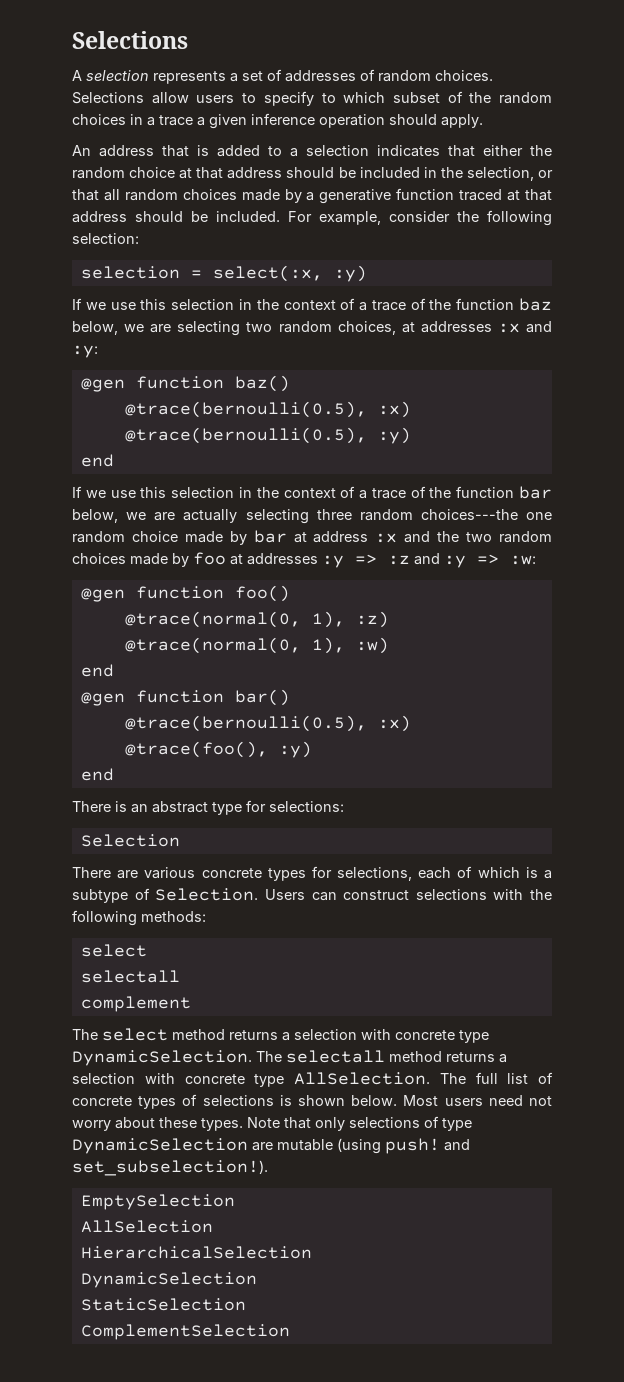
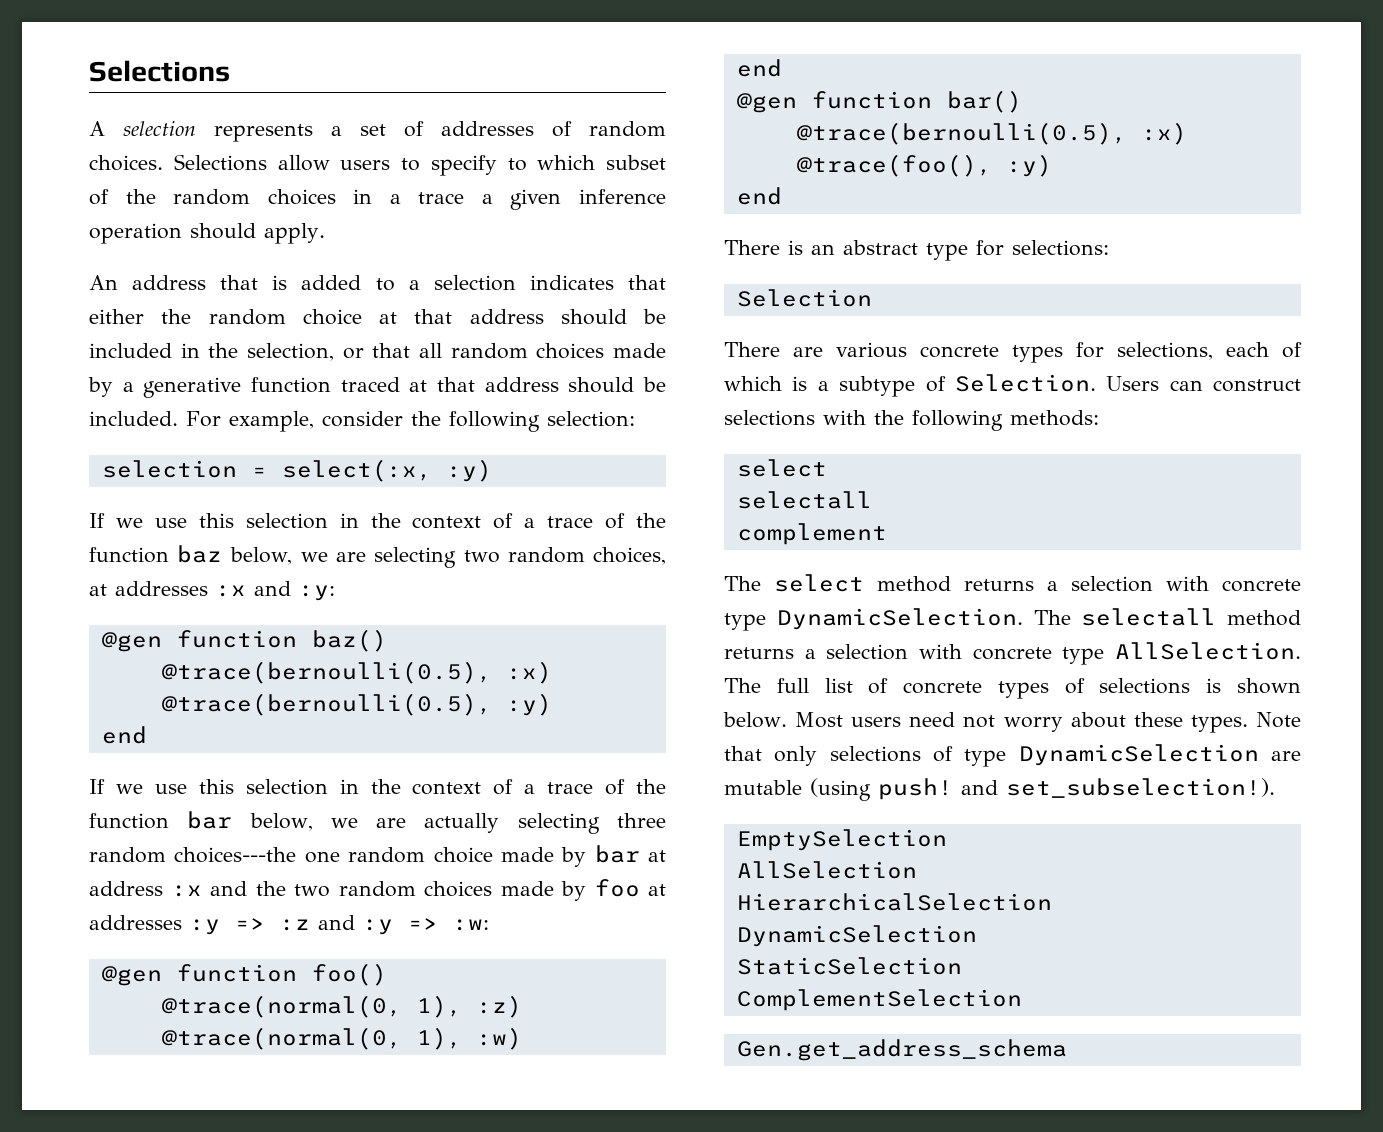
+ Gen.get_address_schema

